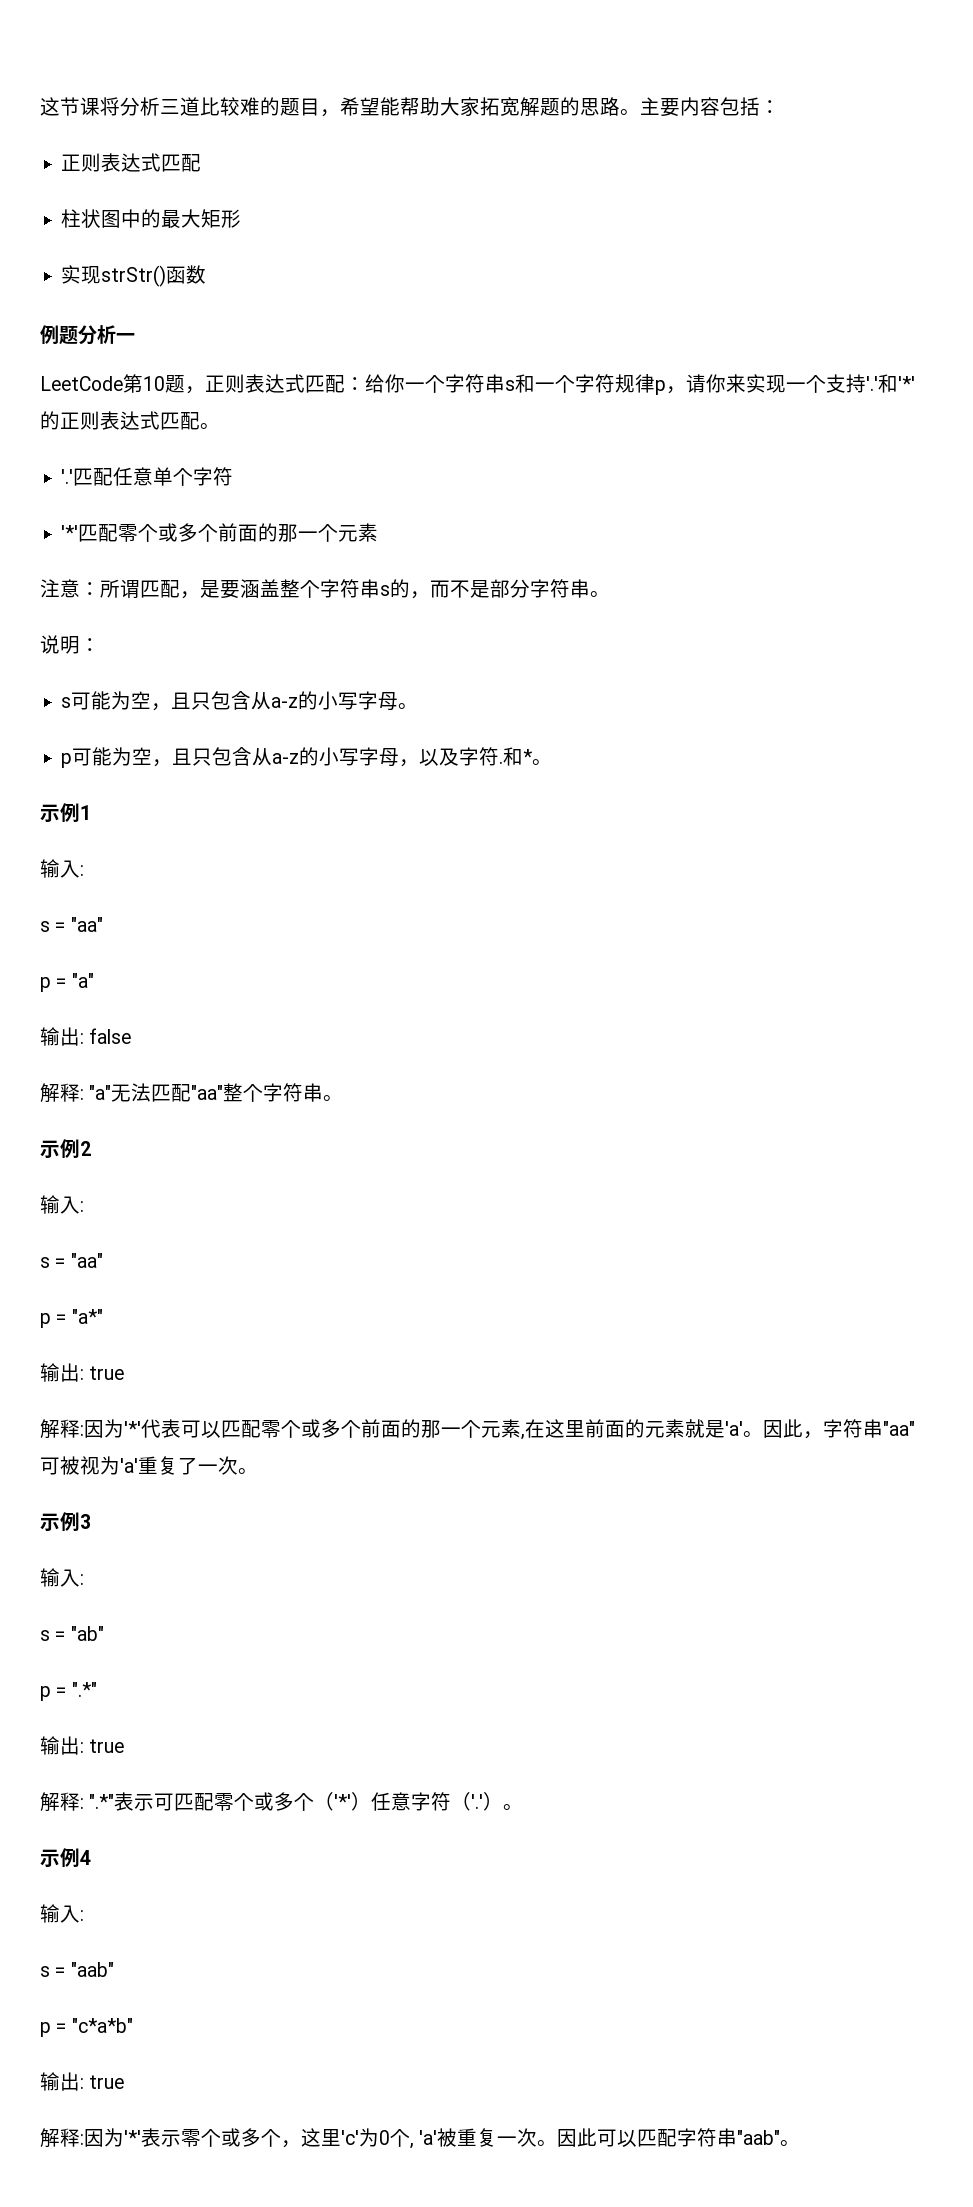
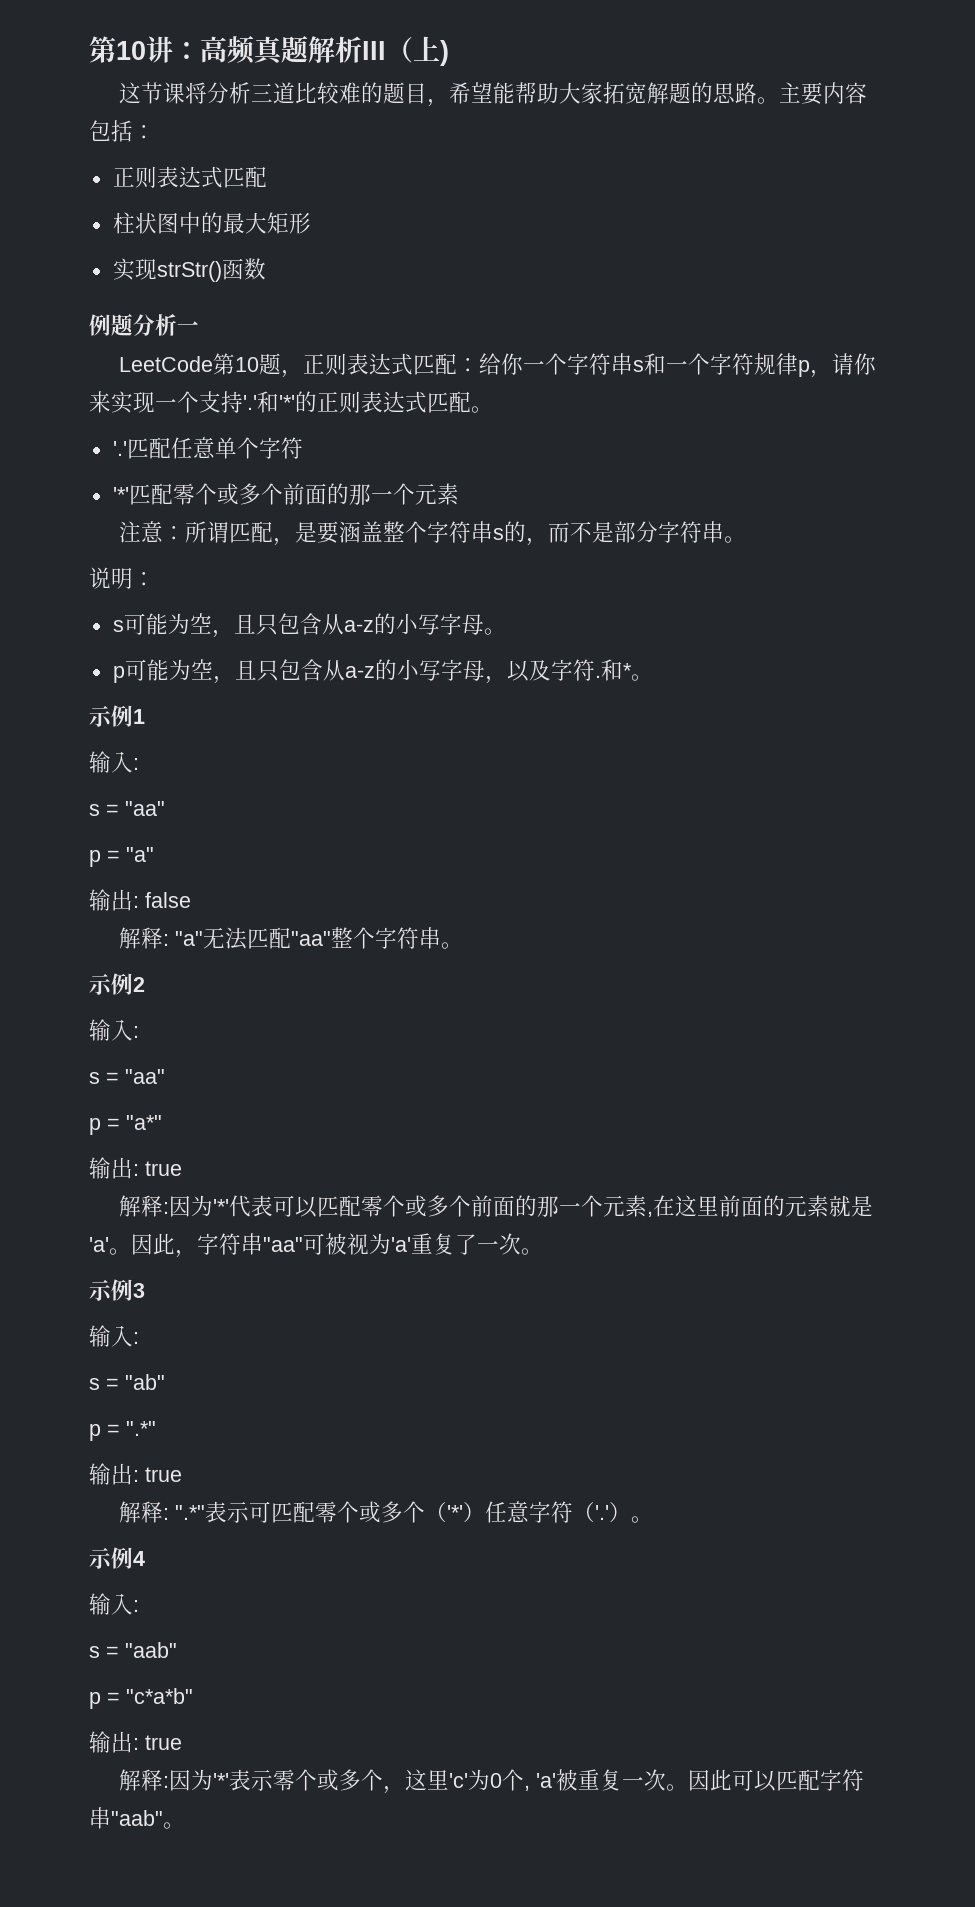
+ 第10讲：高频真题解析III（上)

